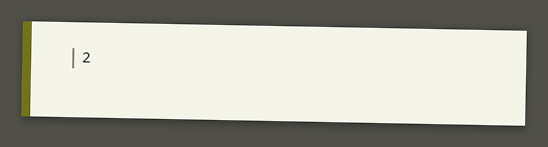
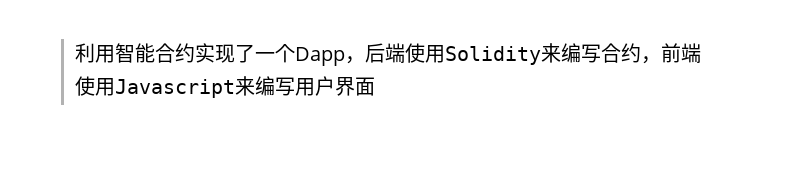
- 2
+ 利用智能合约实现了一个Dapp，后端使用Solidity来编写合约，前端使用Javascript来编写用户界面

